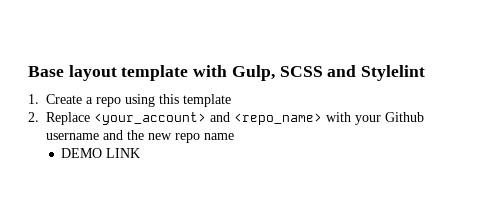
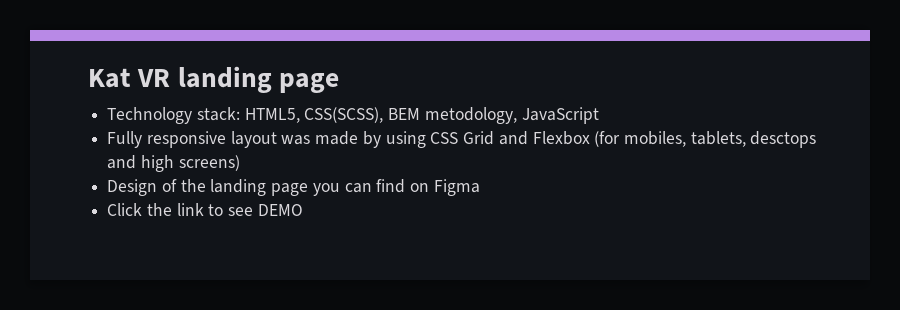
- Base layout template with Gulp, SCSS and Stylelint
- 1. Create a repo using this template
- 2. Replace <your_account> and <repo_name> with your Github username and the new repo name
- DEMO LINK
+ Kat VR landing page
+ Technology stack: HTML5, CSS(SCSS), BEM metodology, JavaScript
+ Fully responsive layout was made by using CSS Grid and Flexbox (for mobiles, tablets, desctops and high screens)
+ Design of the landing page you can find on Figma
+ Click the link to see DEMO

